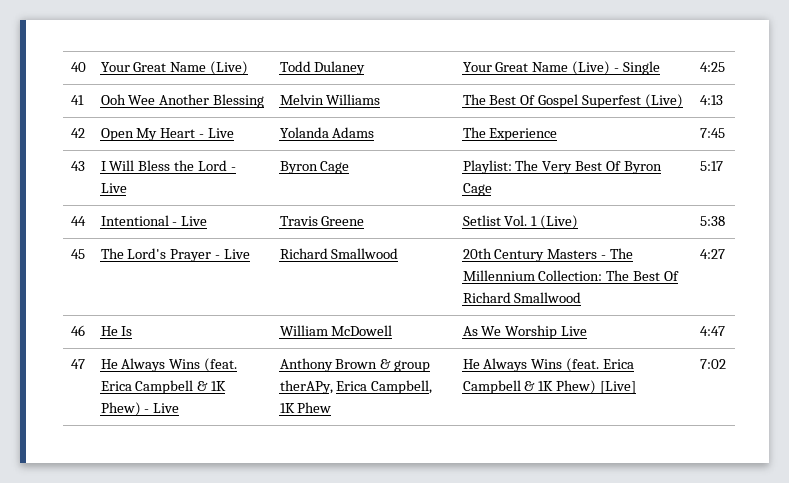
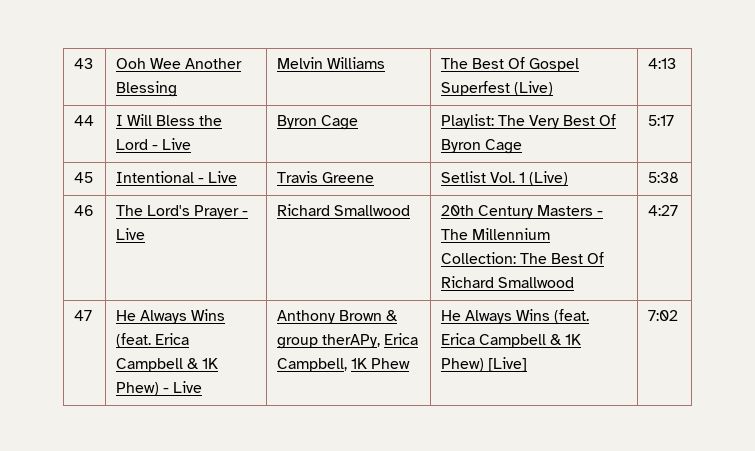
- 40 | Your Great Name (Live) | Todd Dulaney | Your Great Name (Live) - Single | 4:25
- 41 | Ooh Wee Another Blessing | Melvin Williams | The Best Of Gospel Superfest (Live) | 4:13
+ 43 | Ooh Wee Another Blessing | Melvin Williams | The Best Of Gospel Superfest (Live) | 4:13
- 42 | Open My Heart - Live | Yolanda Adams | The Experience | 7:45
- 43 | I Will Bless the Lord - Live | Byron Cage | Playlist: The Very Best Of Byron Cage | 5:17
+ 44 | I Will Bless the Lord - Live | Byron Cage | Playlist: The Very Best Of Byron Cage | 5:17
- 44 | Intentional - Live | Travis Greene | Setlist Vol. 1 (Live) | 5:38
+ 45 | Intentional - Live | Travis Greene | Setlist Vol. 1 (Live) | 5:38
- 45 | The Lord's Prayer - Live | Richard Smallwood | 20th Century Masters - The Millennium Collection: The Best Of Richard Smallwood | 4:27
+ 46 | The Lord's Prayer - Live | Richard Smallwood | 20th Century Masters - The Millennium Collection: The Best Of Richard Smallwood | 4:27
- 46 | He Is | William McDowell | As We Worship Live | 4:47

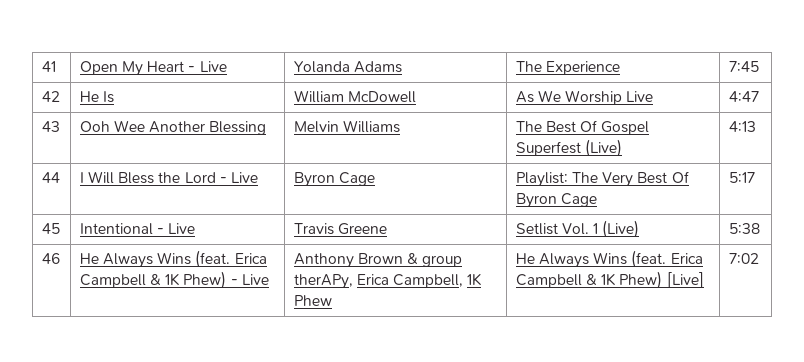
+ 41 | Open My Heart - Live | Yolanda Adams | The Experience | 7:45
+ 42 | He Is | William McDowell | As We Worship Live | 4:47
- 46 | The Lord's Prayer - Live | Richard Smallwood | 20th Century Masters - The Millennium Collection: The Best Of Richard Smallwood | 4:27
- 47 | He Always Wins (feat. Erica Campbell & 1K Phew) - Live | Anthony Brown & group therAPy, Erica Campbell, 1K Phew | He Always Wins (feat. Erica Campbell & 1K Phew) [Live] | 7:02
+ 46 | He Always Wins (feat. Erica Campbell & 1K Phew) - Live | Anthony Brown & group therAPy, Erica Campbell, 1K Phew | He Always Wins (feat. Erica Campbell & 1K Phew) [Live] | 7:02

